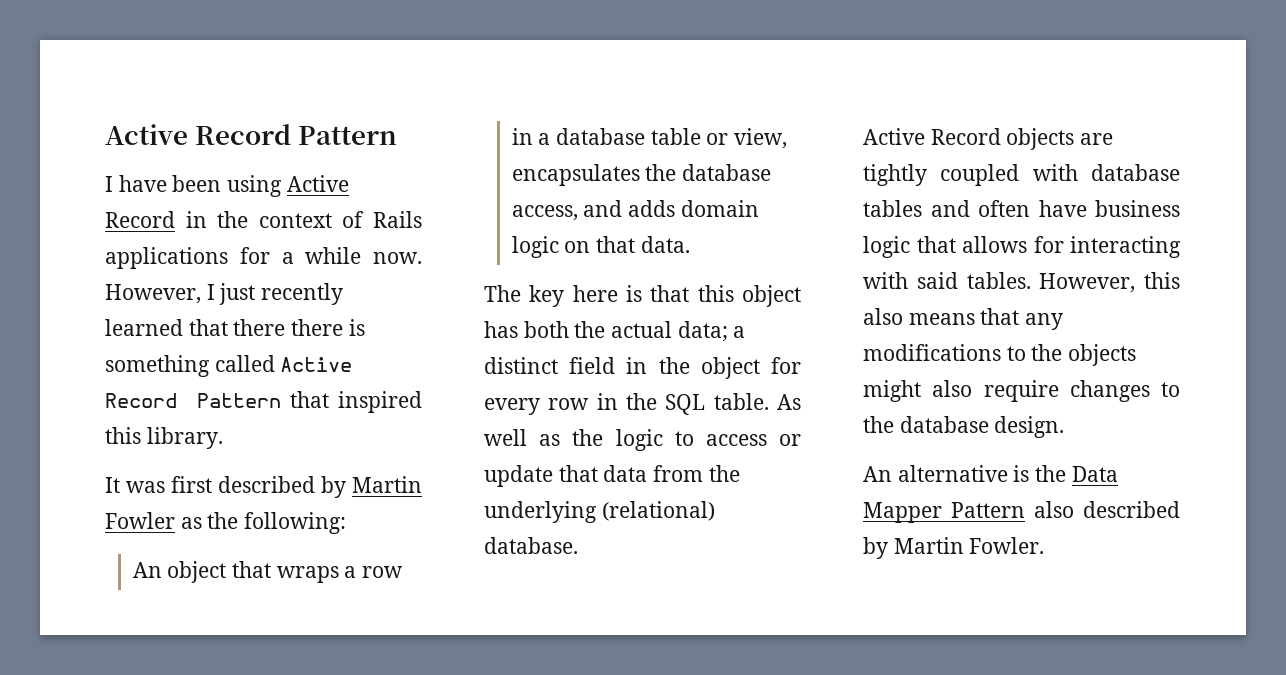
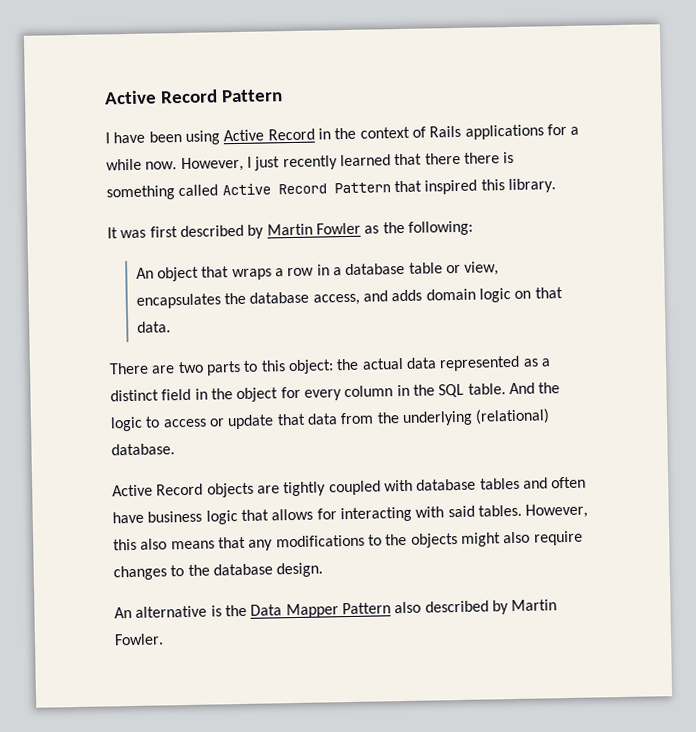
- The key here is that this object has both the actual data; a distinct field in the object for every row in the SQL table.
+ There are two parts to this object: the actual data represented as a distinct field in the object for every column in the SQL table.
- As well as the logic to access or update that data from the underlying (relational) database.
+ And the logic to access or update that data from the underlying (relational) database.

